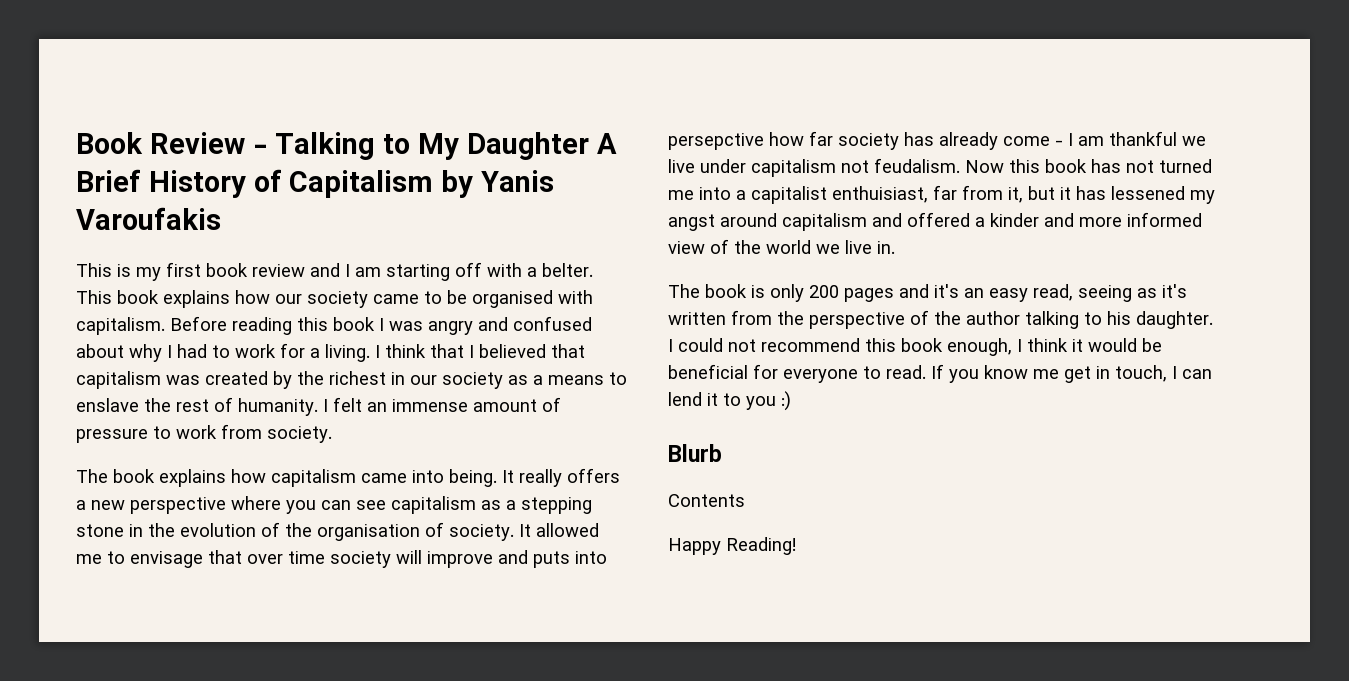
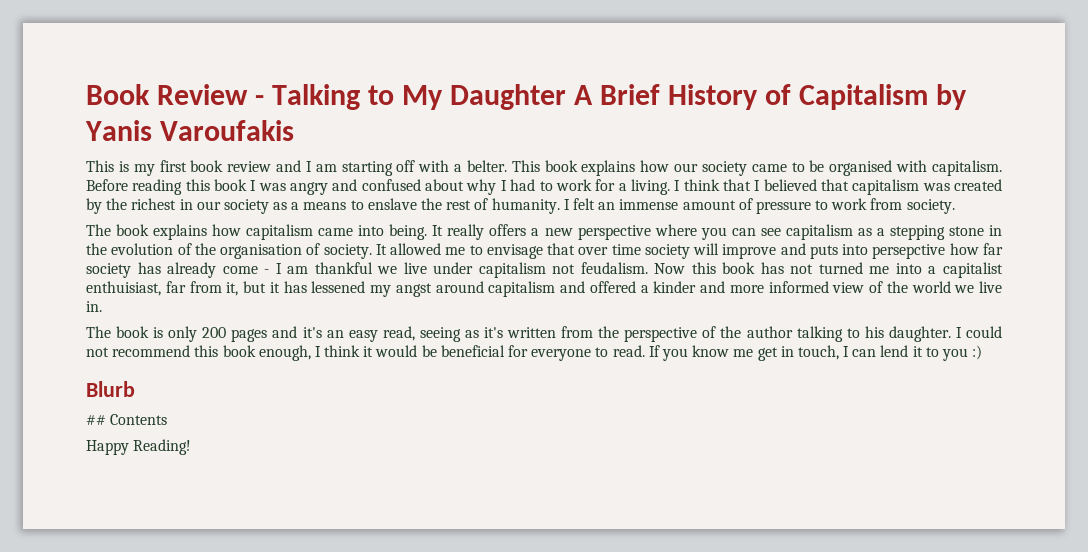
- Contents
+ ## Contents

